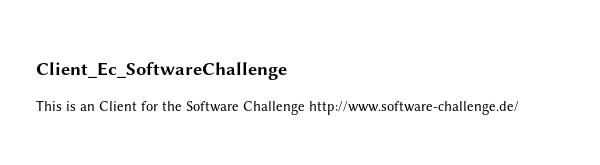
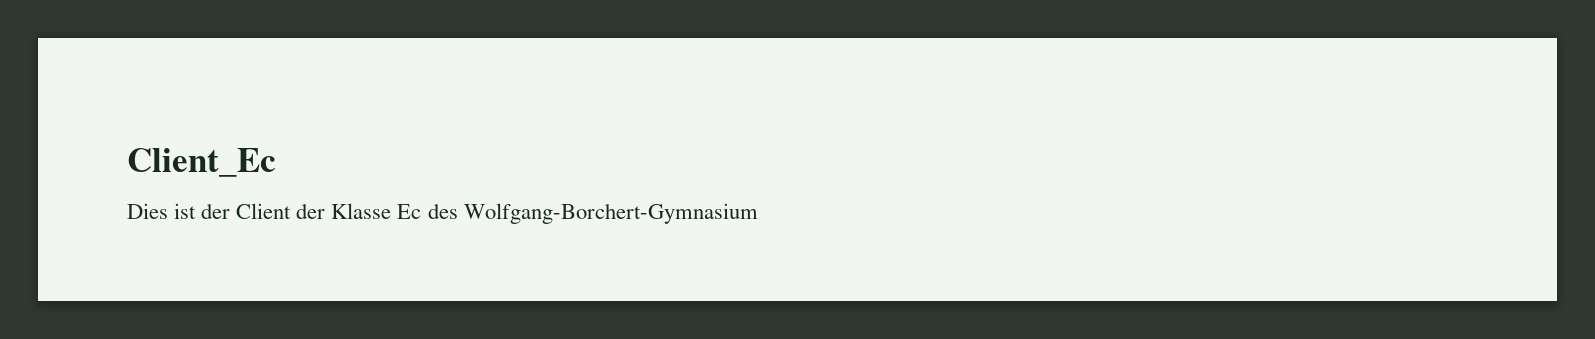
- Client_Ec_SoftwareChallenge
- This is an Client for the Software Challenge http://www.software-challenge.de/
+ Client_Ec
+ Dies ist der Client der Klasse Ec des Wolfgang-Borchert-Gymnasium

